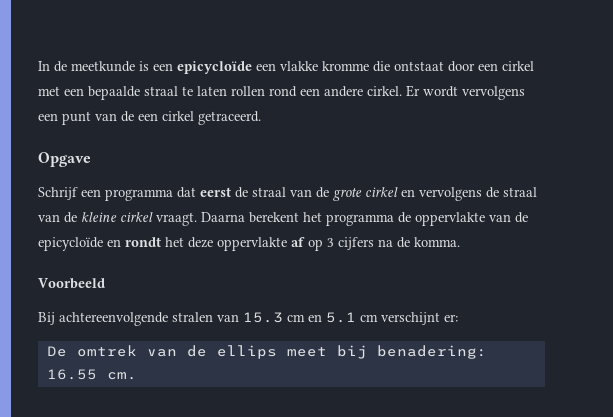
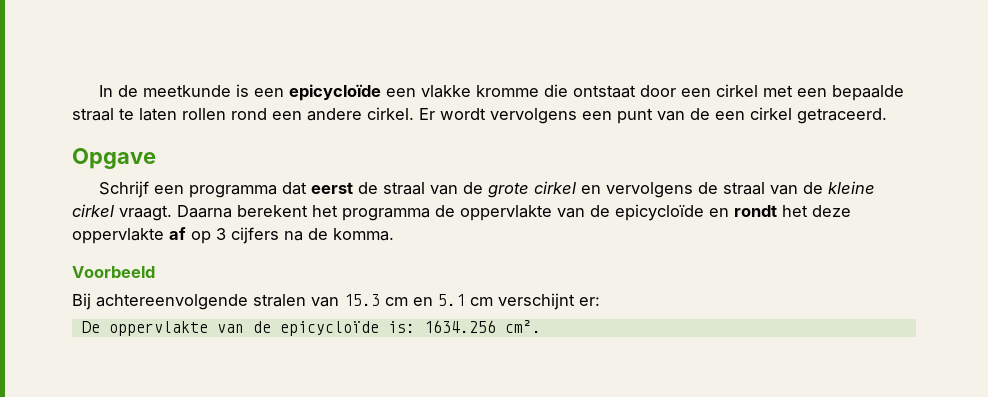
- De omtrek van de ellips meet bij benadering: 16.55 cm.
+ De oppervlakte van de epicycloïde is: 1634.256 cm².

